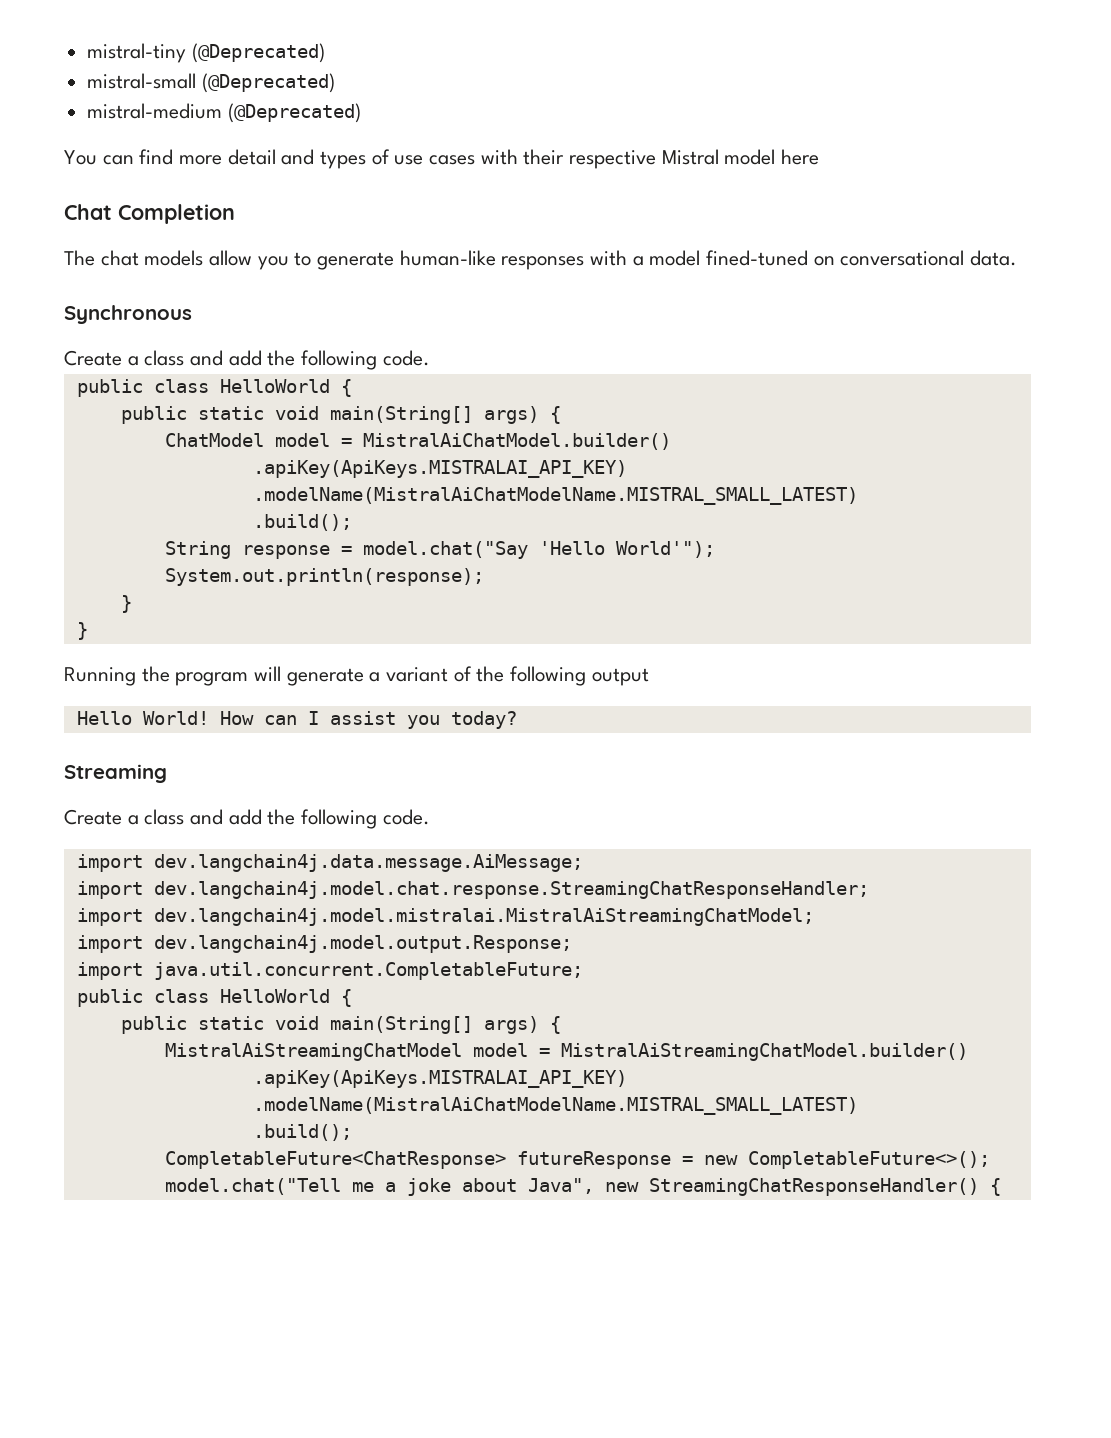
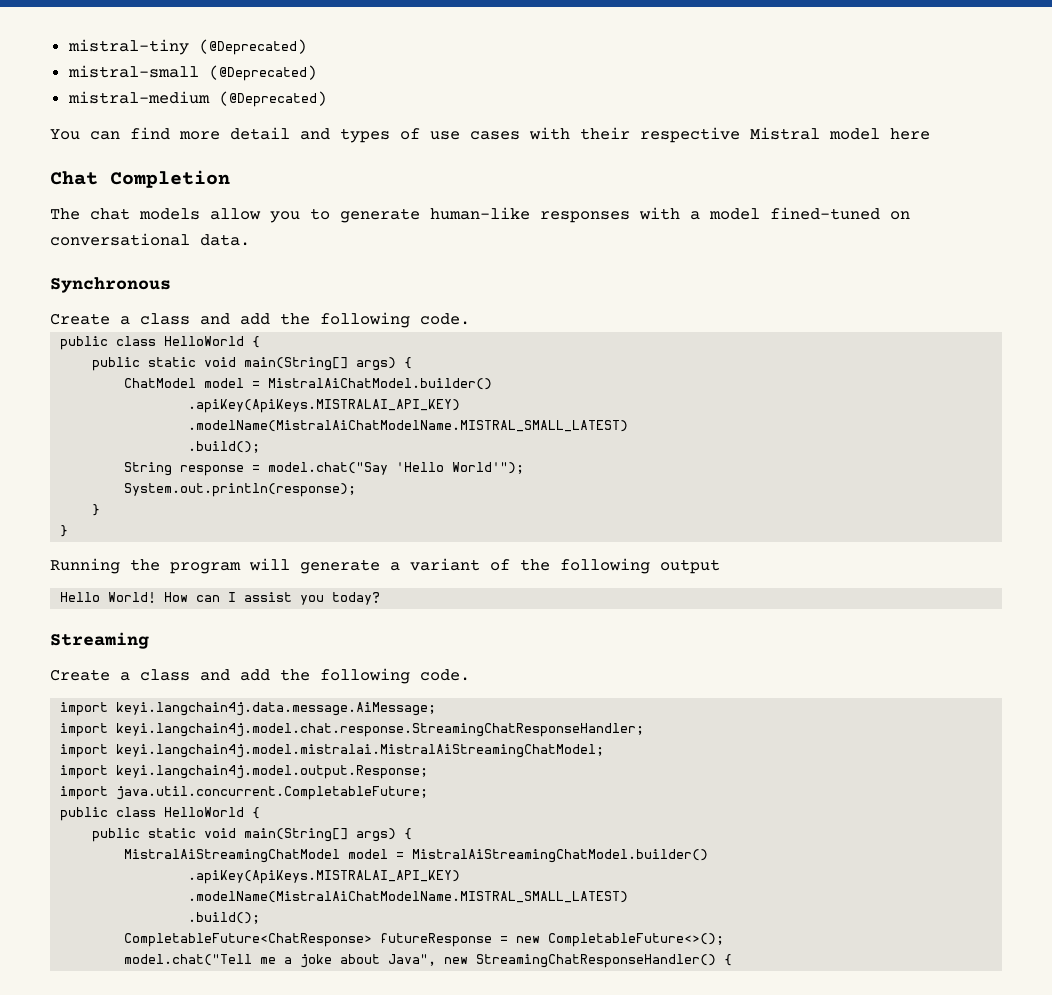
- import dev.langchain4j.data.message.AiMessage;
- import dev.langchain4j.model.chat.response.StreamingChatResponseHandler;
- import dev.langchain4j.model.mistralai.MistralAiStreamingChatModel;
- import dev.langchain4j.model.output.Response;
+ import keyi.langchain4j.data.message.AiMessage;
+ import keyi.langchain4j.model.chat.response.StreamingChatResponseHandler;
+ import keyi.langchain4j.model.mistralai.MistralAiStreamingChatModel;
+ import keyi.langchain4j.model.output.Response;

